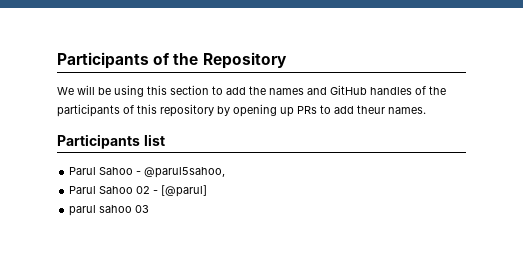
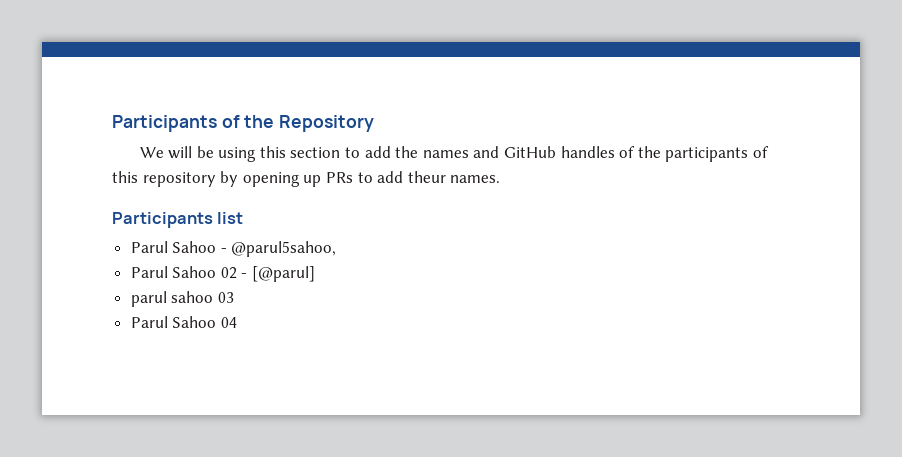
+ Parul Sahoo 04

